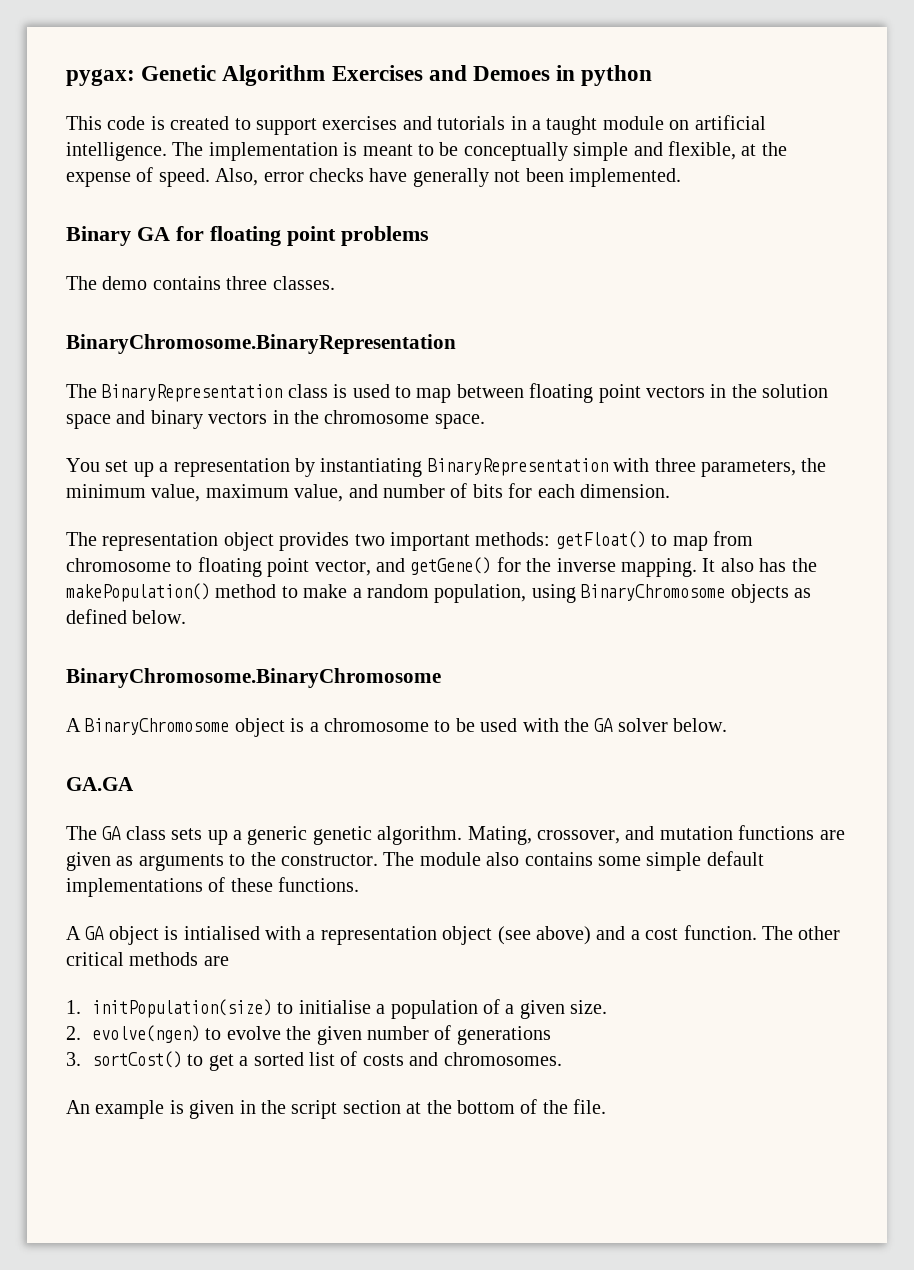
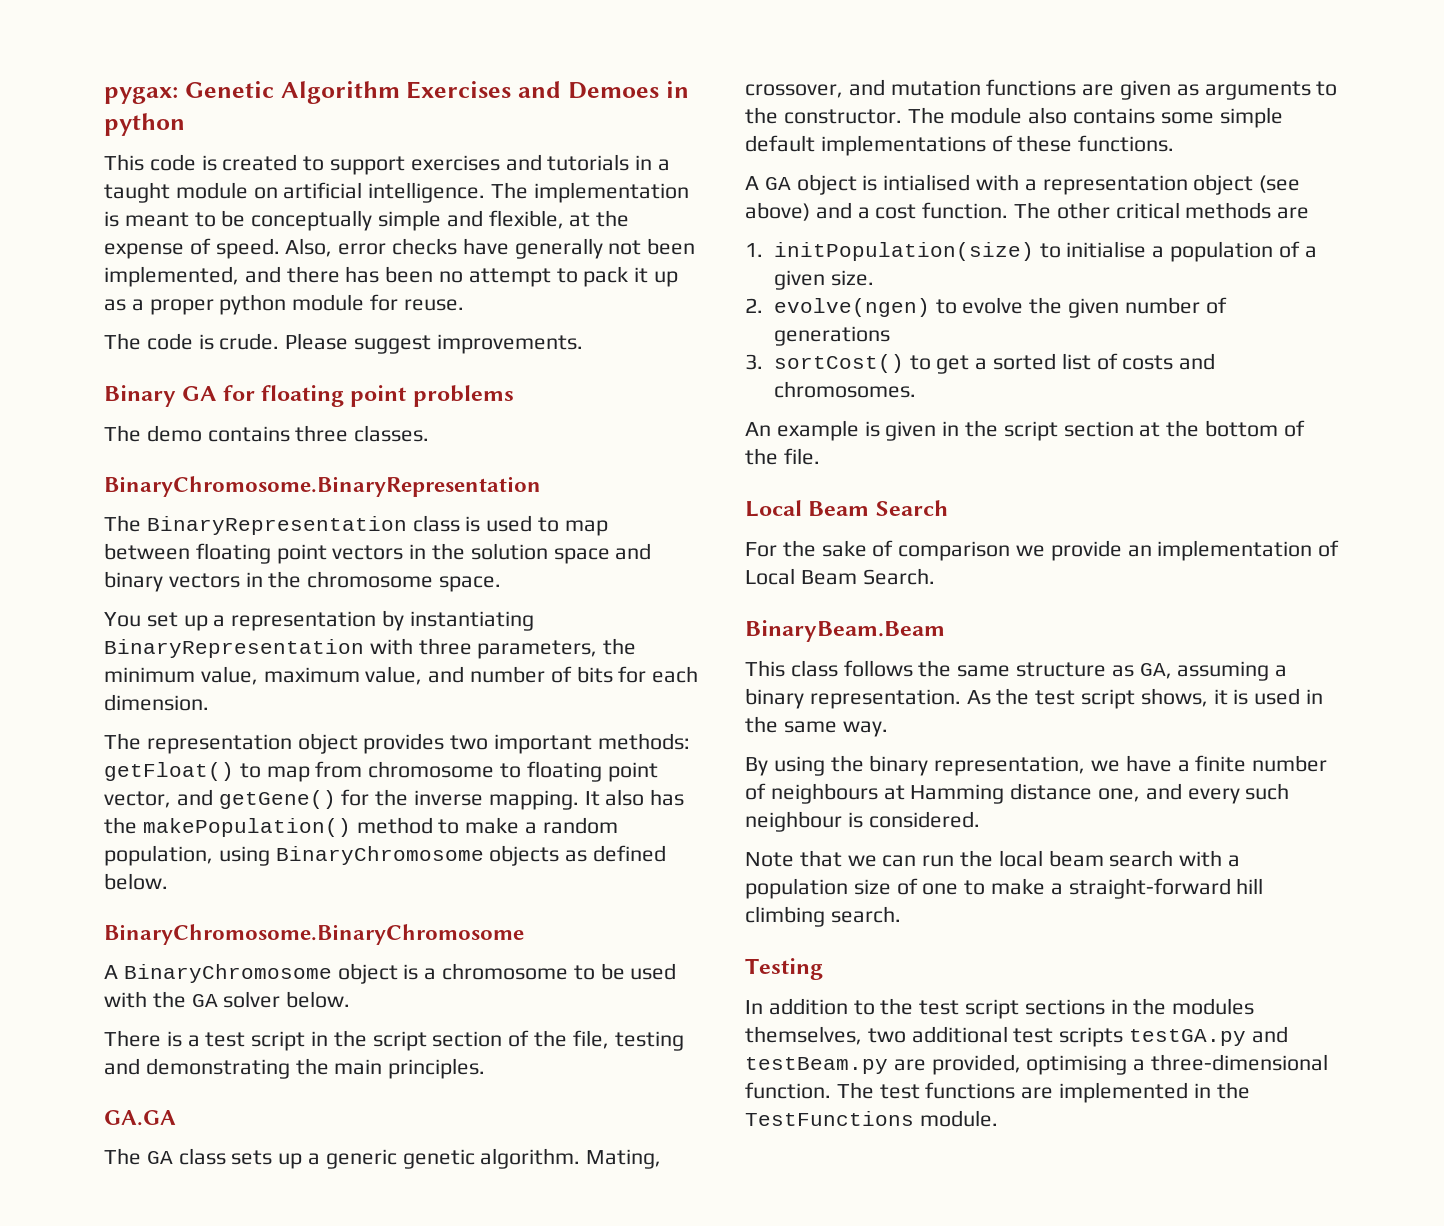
- Also, error checks have generally not been implemented.
+ Also, error checks have generally not been implemented, and there has been no attempt to pack it up as a proper python module for reuse.
+ The code is crude. Please suggest improvements.
+ There is a test script in the script section of the file, testing and demonstrating the main principles.
+ Local Beam Search
+ For the sake of comparison we provide an implementation of Local Beam Search.
+ BinaryBeam.Beam
+ This class follows the same structure as GA, assuming a binary representation. As the test script shows, it is used in the same way.
+ By using the binary representation, we have a finite number of neighbours at Hamming distance one, and every such neighbour is considered.
+ Note that we can run the local beam search with a population size of one to make a straight-forward hill climbing search.
+ Testing
+ In addition to the test script sections in the modules themselves, two additional test scripts testGA.py and testBeam.py are provided, optimising a three-dimensional function. The test functions are implemented in the TestFunctions module.

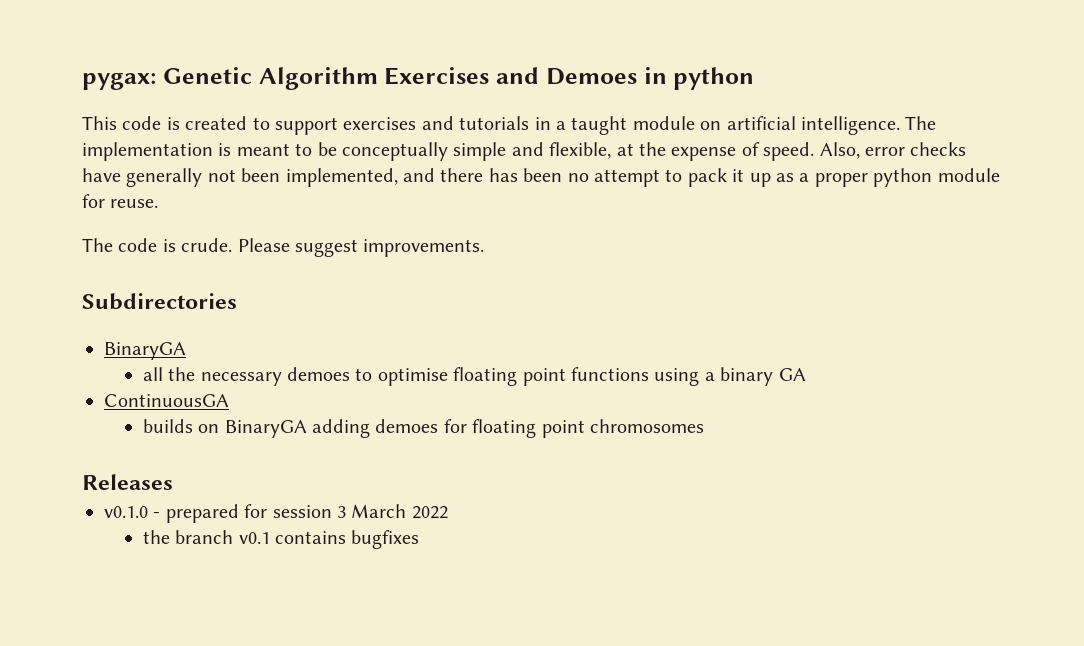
- Binary GA for floating point problems
- The demo contains three classes.
- BinaryChromosome.BinaryRepresentation
- The BinaryRepresentation class is used to map between floating point vectors in the solution space and binary vectors in the chromosome space.
- You set up a representation by instantiating BinaryRepresentation with three parameters, the minimum value, maximum value, and number of bits for each dimension.
- The representation object provides two important methods: getFloat() to map from chromosome to floating point vector, and getGene() for the inverse mapping. It also has the makePopulation() method to make a random population, using BinaryChromosome objects as defined below.
- BinaryChromosome.BinaryChromosome
- A BinaryChromosome object is a chromosome to be used with the GA solver below.
- There is a test script in the script section of the file, testing and demonstrating the main principles.
- GA.GA
- The GA class sets up a generic genetic algorithm. Mating, crossover, and mutation functions are given as arguments to the constructor. The module also contains some simple default implementations of these functions.
- A GA object is intialised with a representation object (see above) and a cost function. The other critical methods are
- 1. initPopulation(size) to initialise a population of a given size.
- 2. evolve(ngen) to evolve the given number of generations
- 3. sortCost() to get a sorted list of costs and chromosomes.
- An example is given in the script section at the bottom of the file.
- Local Beam Search
- For the sake of comparison we provide an implementation of Local Beam Search.
- BinaryBeam.Beam
- This class follows the same structure as GA, assuming a binary representation. As the test script shows, it is used in the same way.
- By using the binary representation, we have a finite number of neighbours at Hamming distance one, and every such neighbour is considered.
- Note that we can run the local beam search with a population size of one to make a straight-forward hill climbing search.
- Testing
- In addition to the test script sections in the modules themselves, two additional test scripts testGA.py and testBeam.py are provided, optimising a three-dimensional function. The test functions are implemented in the TestFunctions module.
+ Subdirectories
+ BinaryGA
+ all the necessary demoes to optimise floating point functions using a binary GA
+ ContinuousGA
+ builds on BinaryGA adding demoes for floating point chromosomes
+ Releases
+ v0.1.0 - prepared for session 3 March 2022
+ the branch v0.1 contains bugfixes

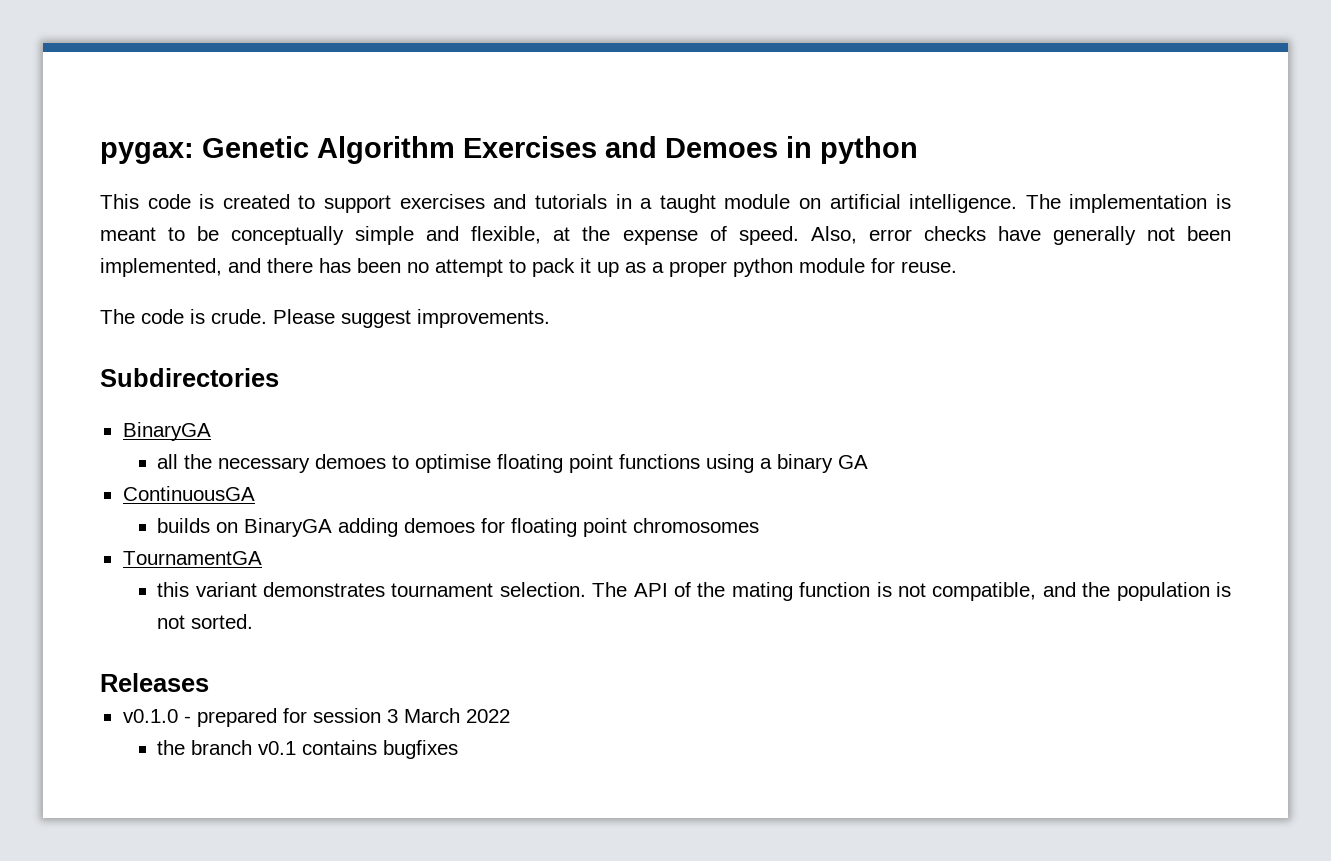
+ TournamentGA
+ this variant demonstrates tournament selection. The API of the mating function is not compatible, and the population is not sorted.

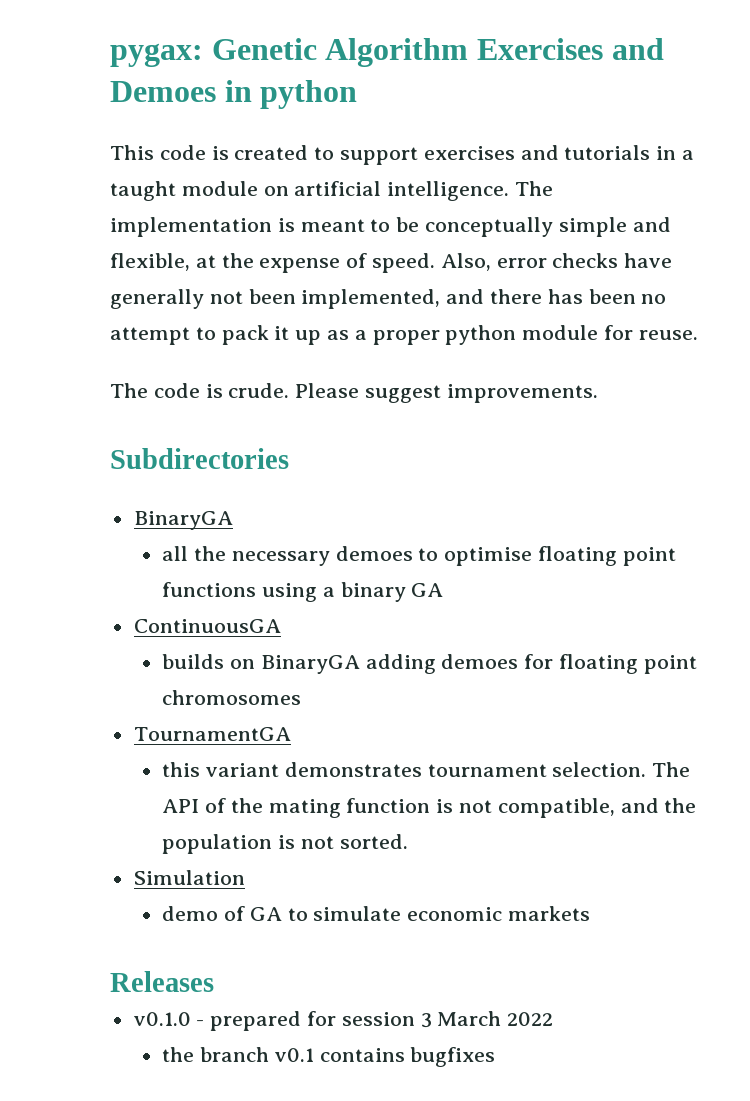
+ Simulation
+ demo of GA to simulate economic markets

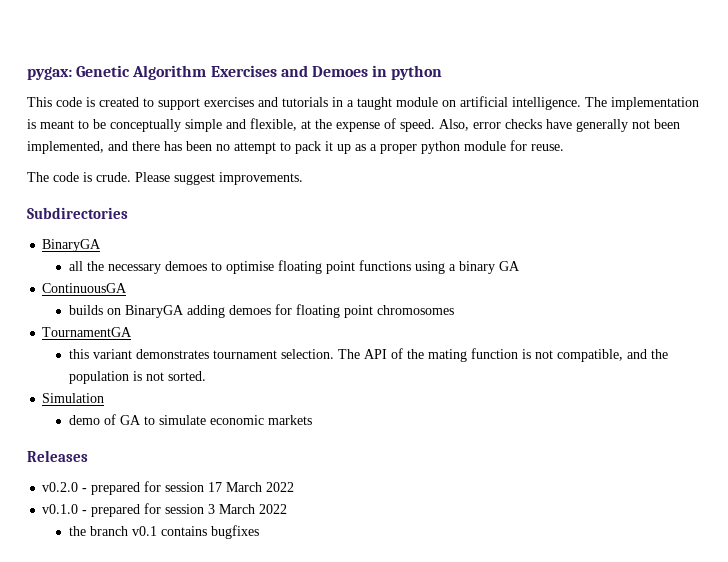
+ v0.2.0 - prepared for session 17 March 2022

